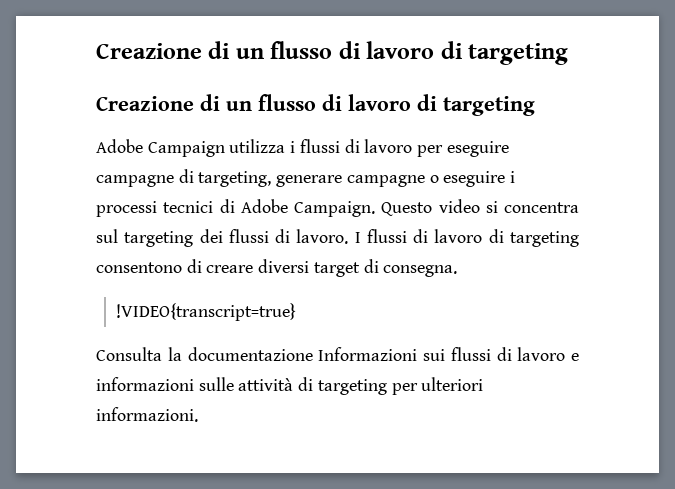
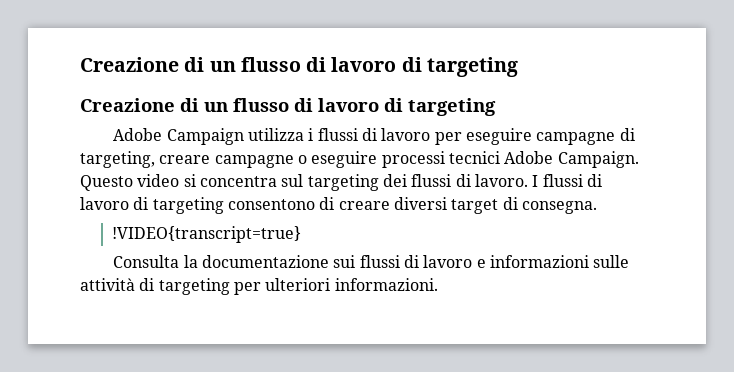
- Adobe Campaign utilizza i flussi di lavoro per eseguire campagne di targeting, generare campagne o eseguire i processi tecnici di Adobe Campaign.
+ Adobe Campaign utilizza i flussi di lavoro per eseguire campagne di targeting, creare campagne o eseguire processi tecnici Adobe Campaign.
- Consulta la documentazione Informazioni sui flussi di lavoro e informazioni sulle attività di targeting per ulteriori informazioni.
+ Consulta la documentazione sui flussi di lavoro e informazioni sulle attività di targeting per ulteriori informazioni.

